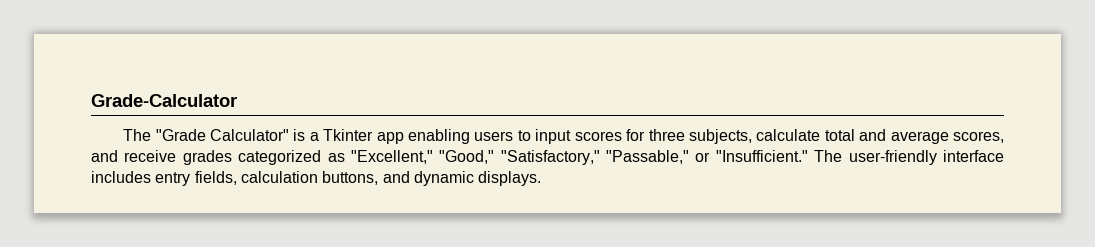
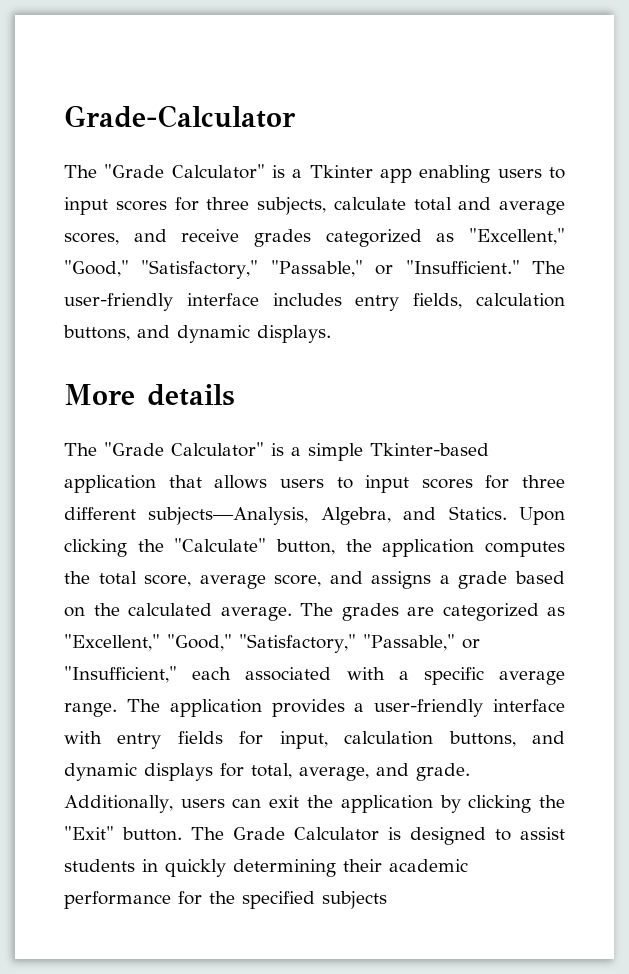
+ More details
+ The "Grade Calculator" is a simple Tkinter-based application that allows users to input scores for three different subjects—Analysis, Algebra, and Statics. Upon clicking the "Calculate" button, the application computes the total score, average score, and assigns a grade based on the calculated average. The grades are categorized as "Excellent," "Good," "Satisfactory," "Passable," or "Insufficient," each associated with a specific average range. The application provides a user-friendly interface with entry fields for input, calculation buttons, and dynamic displays for total, average, and grade. Additionally, users can exit the application by clicking the "Exit" button. The Grade Calculator is designed to assist students in quickly determining their academic performance for the specified subjects

